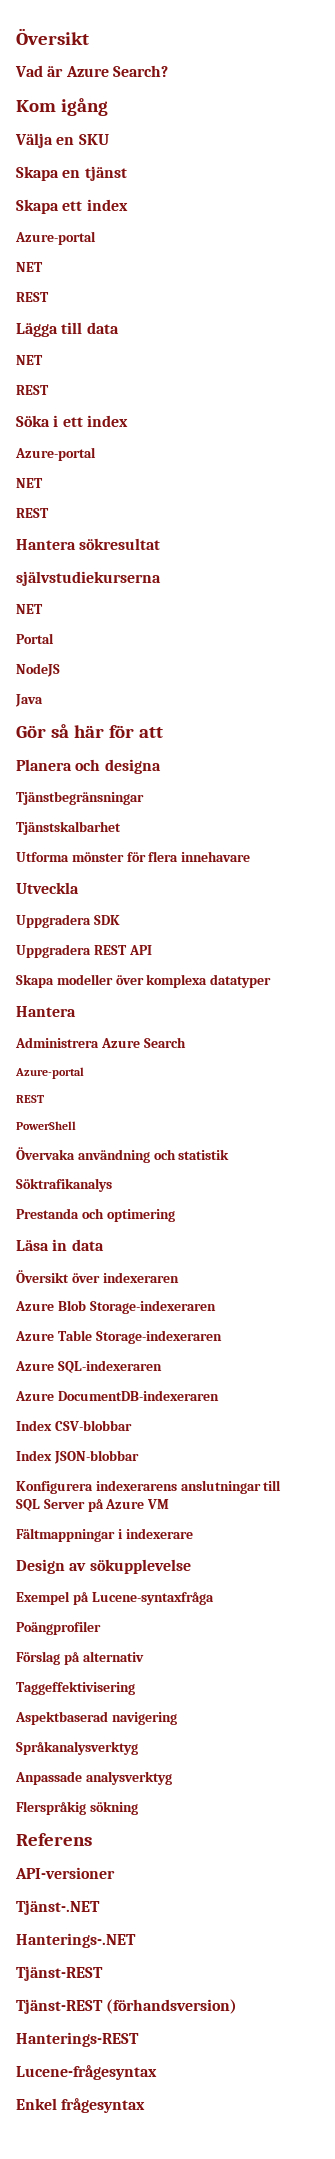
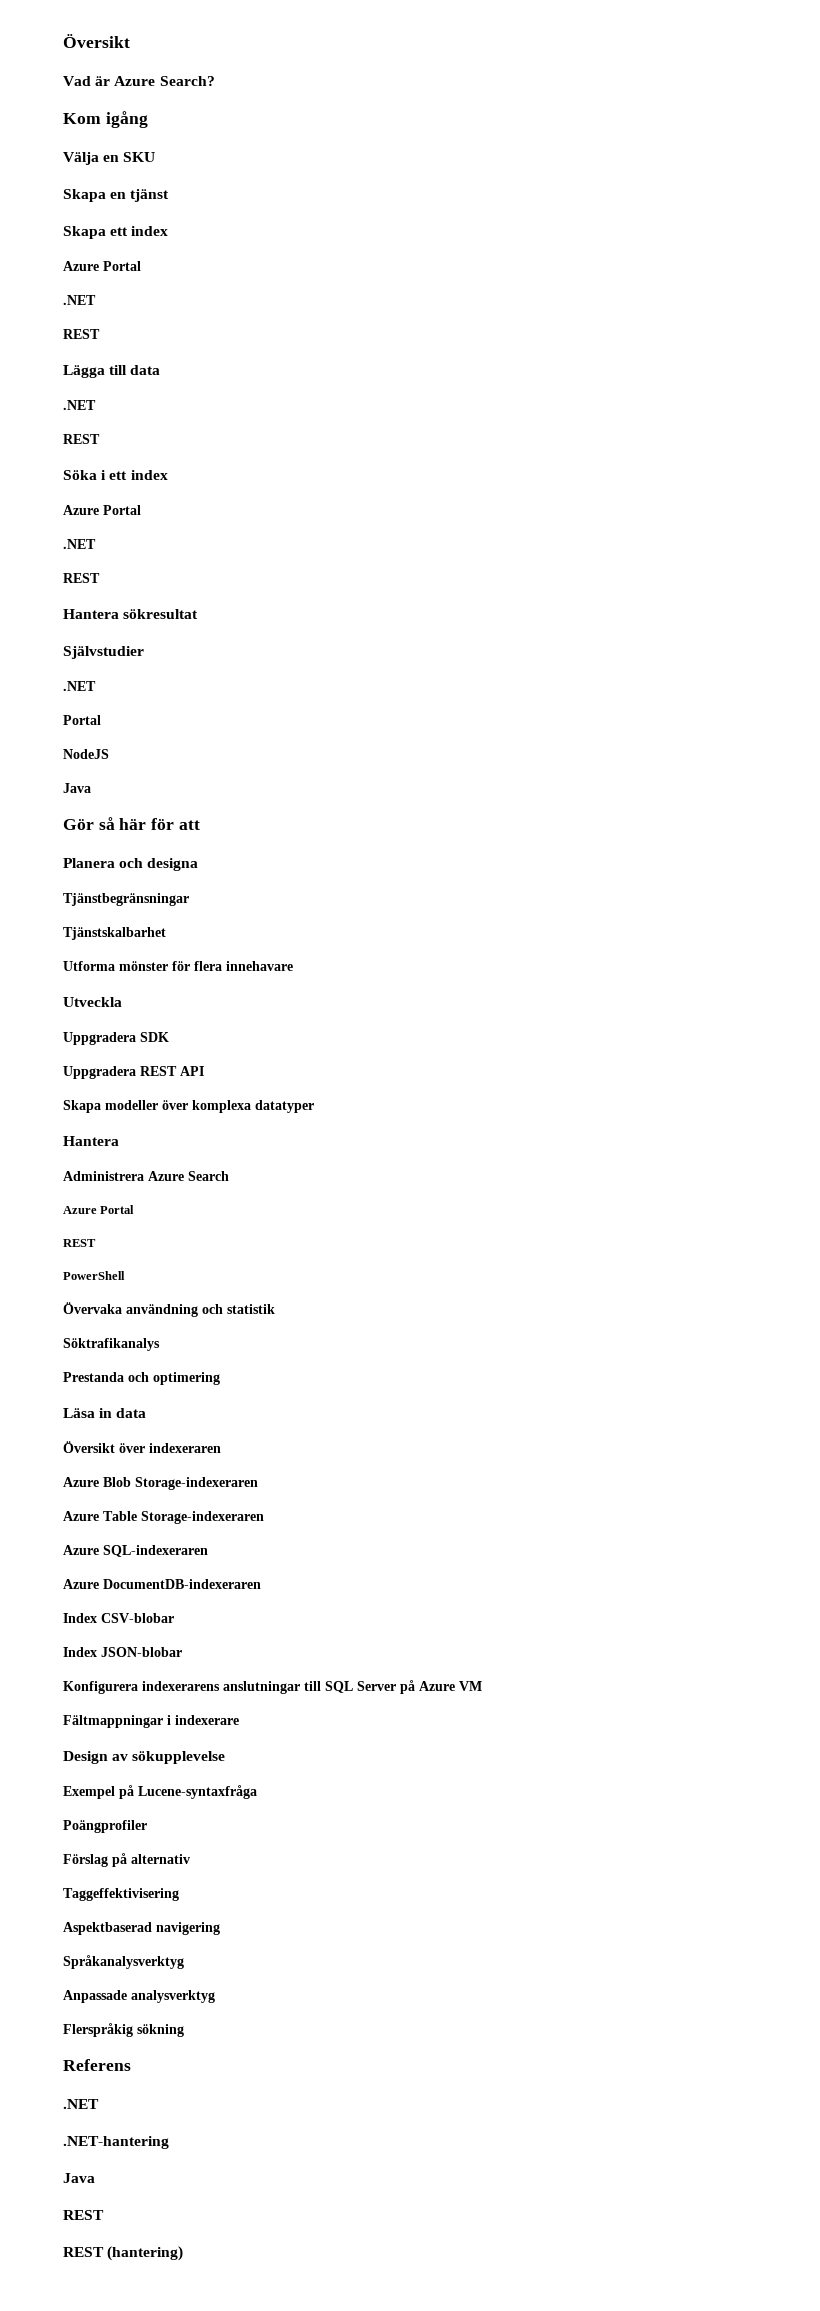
  Skapa ett index
- Azure-portal
- NET
+ Azure Portal
+ .NET
  Lägga till data
- NET
+ .NET
  Söka i ett index
- Azure-portal
- NET
+ Azure Portal
+ .NET
- självstudiekurserna
- NET
+ Självstudier
+ .NET
  Administrera Azure Search
- Azure-portal
+ Azure Portal
- Index CSV-blobbar
- Index JSON-blobbar
+ Index CSV-blobar
+ Index JSON-blobar
  Referens
- API-versioner
- Tjänst-.NET
- Hanterings-.NET
- Tjänst-REST
- Tjänst-REST (förhandsversion)
- Hanterings-REST
- Lucene-frågesyntax
- Enkel frågesyntax
+ .NET
+ .NET-hantering
+ Java
+ REST
+ REST (hantering)

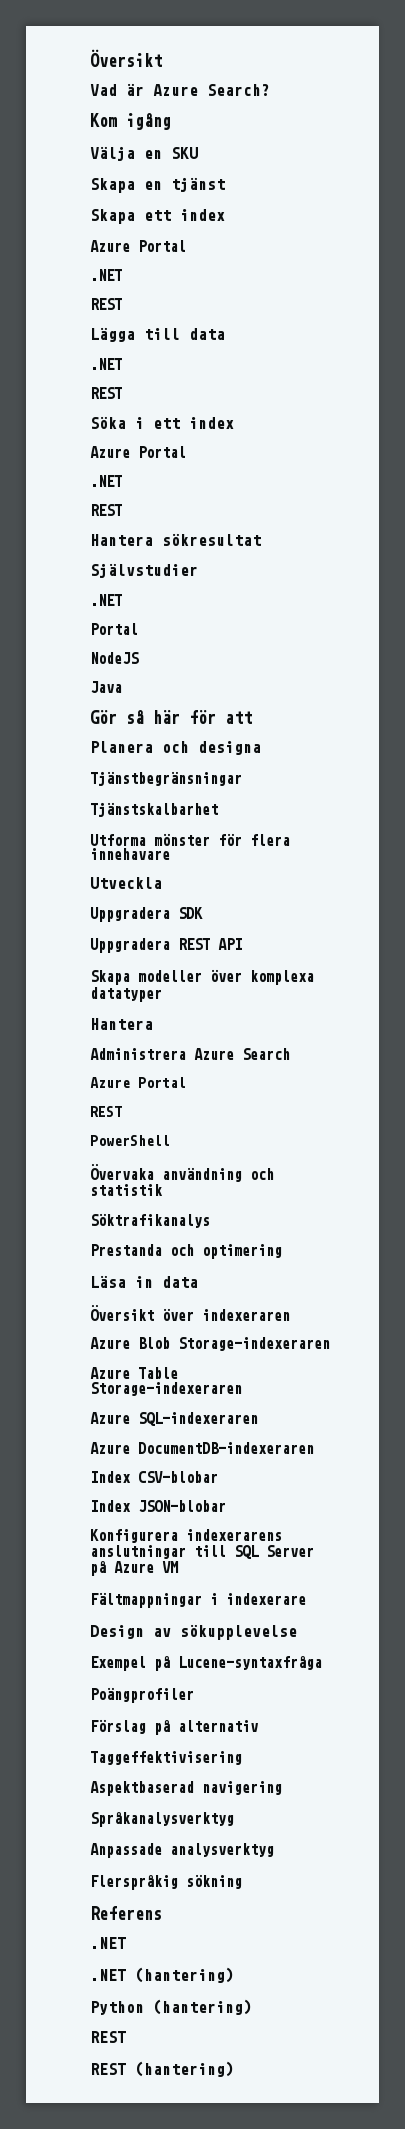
- .NET-hantering
- Java
+ .NET (hantering)
+ Python (hantering)

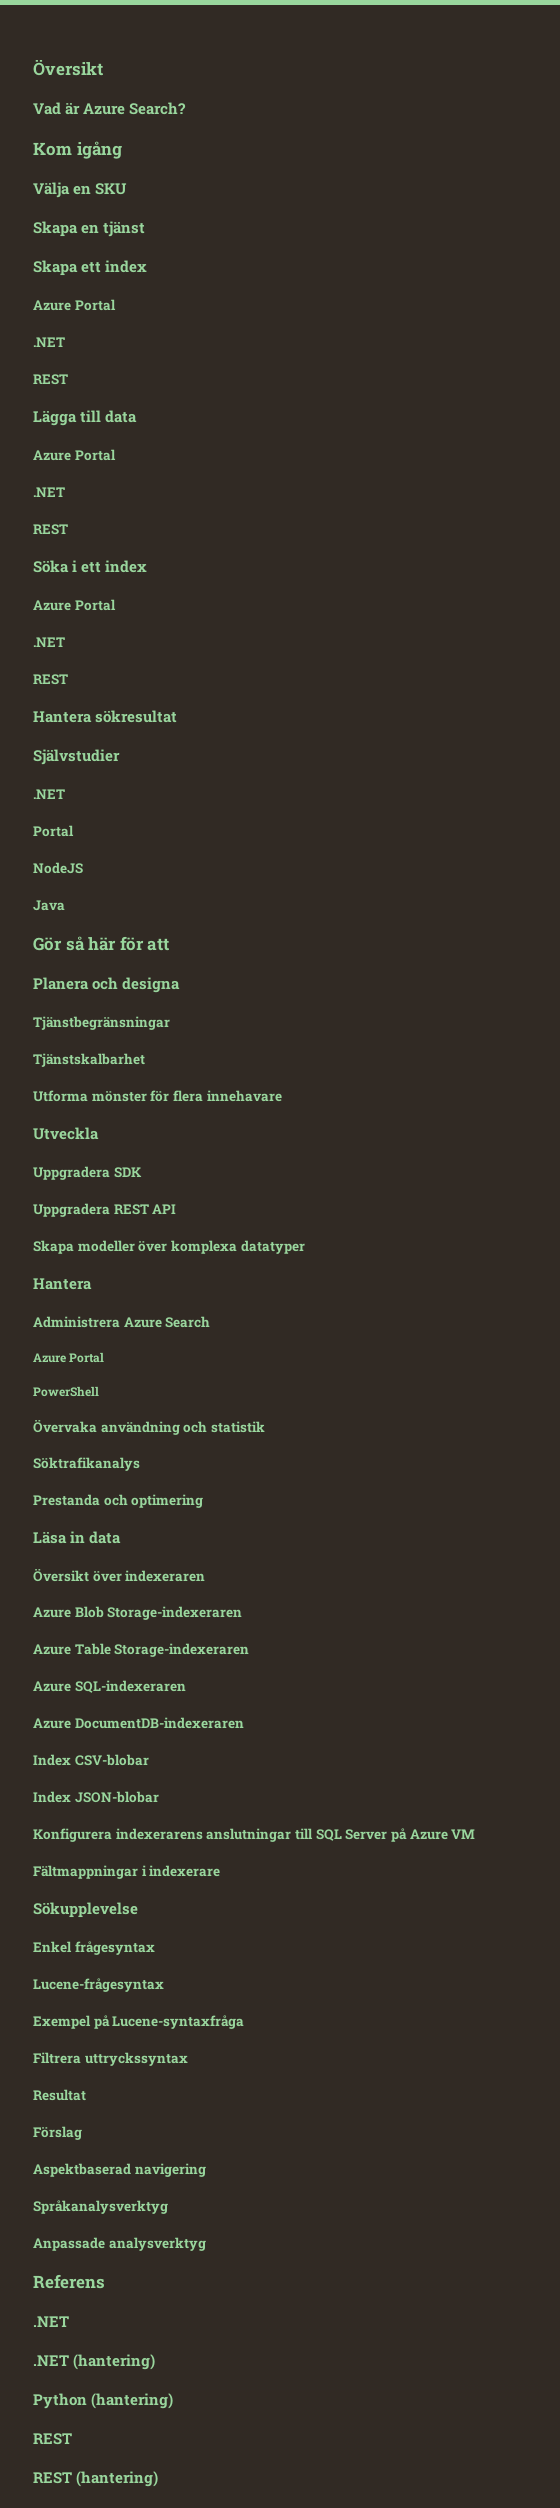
  Lägga till data
+ Azure Portal
  Administrera Azure Search
  Azure Portal
- REST
- Design av sökupplevelse
+ Sökupplevelse
+ Enkel frågesyntax
+ Lucene-frågesyntax
- Poängprofiler
- Förslag på alternativ
- Taggeffektivisering
+ Filtrera uttryckssyntax
+ Resultat
+ Förslag
- Flerspråkig sökning

